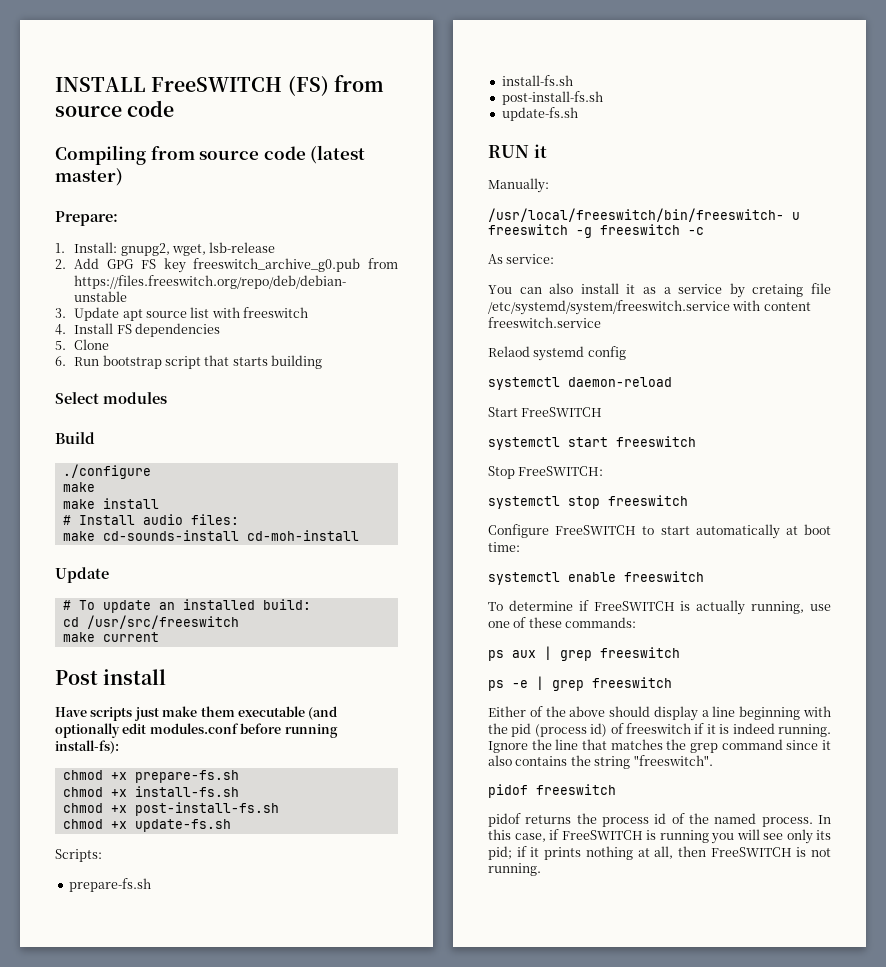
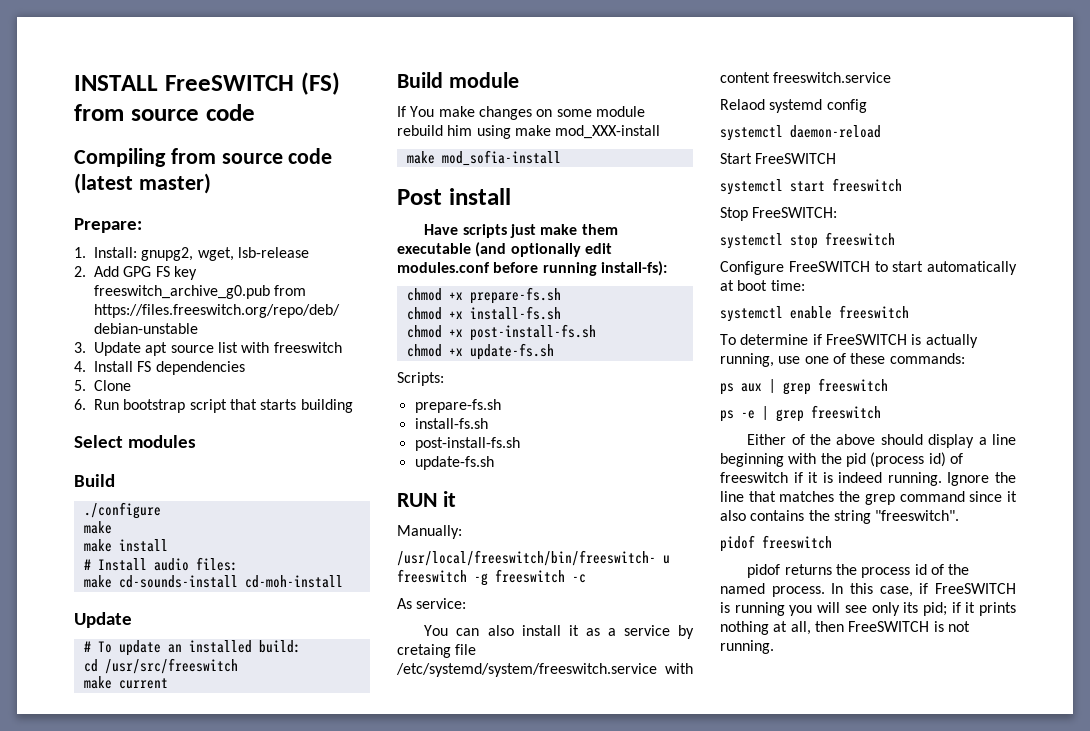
+ Build module
+ If You make changes on some module rebuild him using make mod_XXX-install
+ make mod_sofia-install

